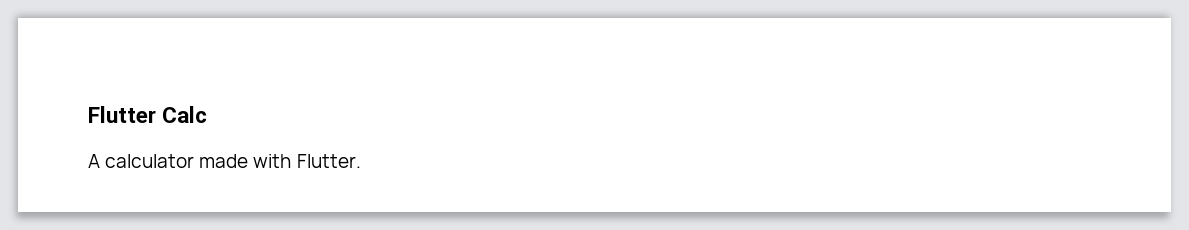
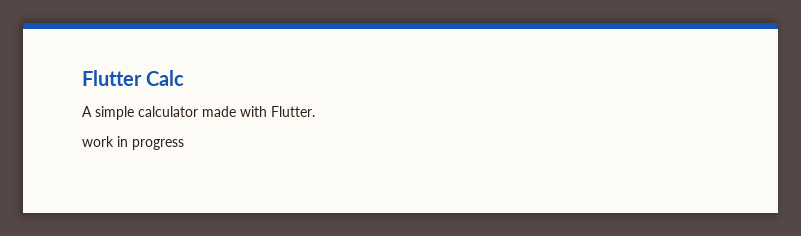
- A calculator made with Flutter.
+ A simple calculator made with Flutter.
+ work in progress

